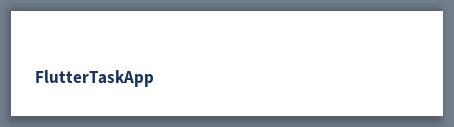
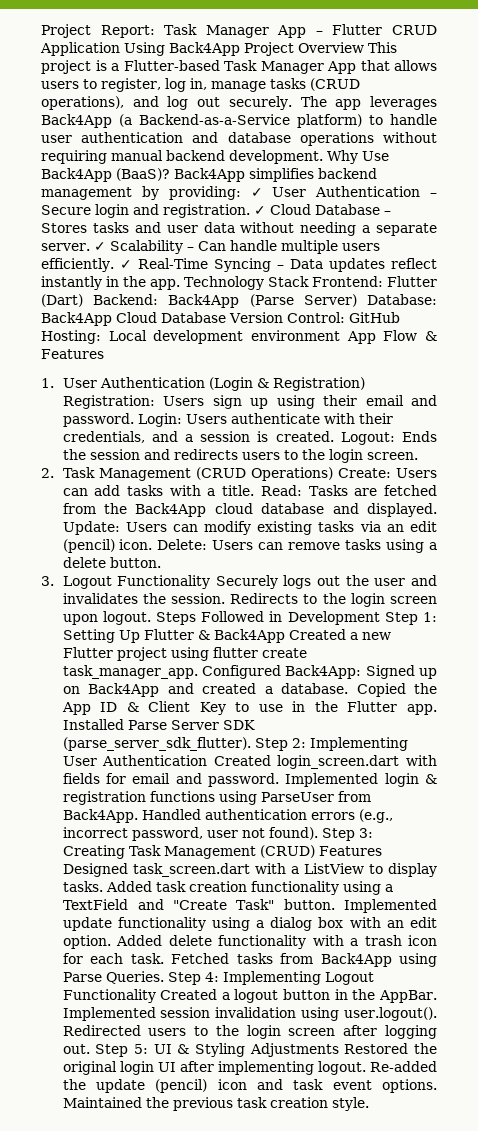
- FlutterTaskApp
+ Project Report: Task Manager App – Flutter CRUD Application Using Back4App Project Overview This project is a Flutter-based Task Manager App that allows users to register, log in, manage tasks (CRUD operations), and log out securely. The app leverages Back4App (a Backend-as-a-Service platform) to handle user authentication and database operations without requiring manual backend development. Why Use Back4App (BaaS)? Back4App simplifies backend management by providing: ✓ User Authentication – Secure login and registration. ✓ Cloud Database – Stores tasks and user data without needing a separate server. ✓ Scalability – Can handle multiple users efficiently. ✓ Real-Time Syncing – Data updates reflect instantly in the app. Technology Stack Frontend: Flutter (Dart) Backend: Back4App (Parse Server) Database: Back4App Cloud Database Version Control: GitHub Hosting: Local development environment App Flow & Features
+ 1. User Authentication (Login & Registration) Registration: Users sign up using their email and password. Login: Users authenticate with their credentials, and a session is created. Logout: Ends the session and redirects users to the login screen.
+ 2. Task Management (CRUD Operations) Create: Users can add tasks with a title. Read: Tasks are fetched from the Back4App cloud database and displayed. Update: Users can modify existing tasks via an edit (pencil) icon. Delete: Users can remove tasks using a delete button.
+ 3. Logout Functionality Securely logs out the user and invalidates the session. Redirects to the login screen upon logout. Steps Followed in Development Step 1: Setting Up Flutter & Back4App Created a new Flutter project using flutter create task_manager_app. Configured Back4App: Signed up on Back4App and created a database. Copied the App ID & Client Key to use in the Flutter app. Installed Parse Server SDK (parse_server_sdk_flutter). Step 2: Implementing User Authentication Created login_screen.dart with fields for email and password. Implemented login & registration functions using ParseUser from Back4App. Handled authentication errors (e.g., incorrect password, user not found). Step 3: Creating Task Management (CRUD) Features Designed task_screen.dart with a ListView to display tasks. Added task creation functionality using a TextField and "Create Task" button. Implemented update functionality using a dialog box with an edit option. Added delete functionality with a trash icon for each task. Fetched tasks from Back4App using Parse Queries. Step 4: Implementing Logout Functionality Created a logout button in the AppBar. Implemented session invalidation using user.logout(). Redirected users to the login screen after logging out. Step 5: UI & Styling Adjustments Restored the original login UI after implementing logout. Re-added the update (pencil) icon and task event options. Maintained the previous task creation style.

